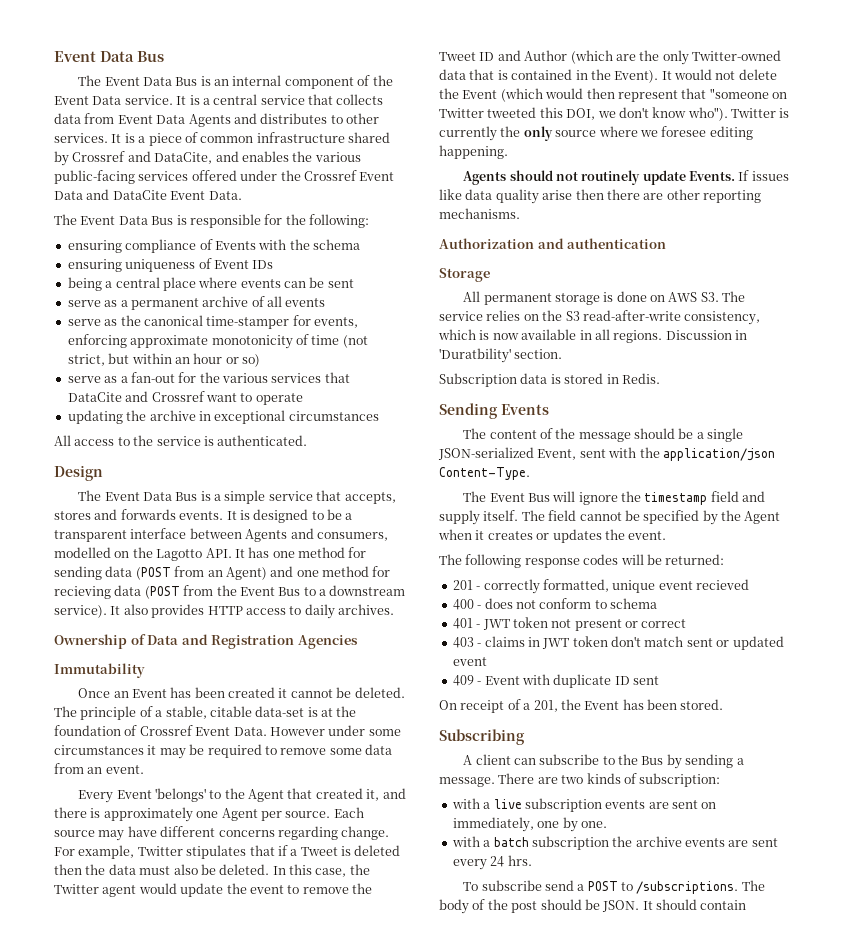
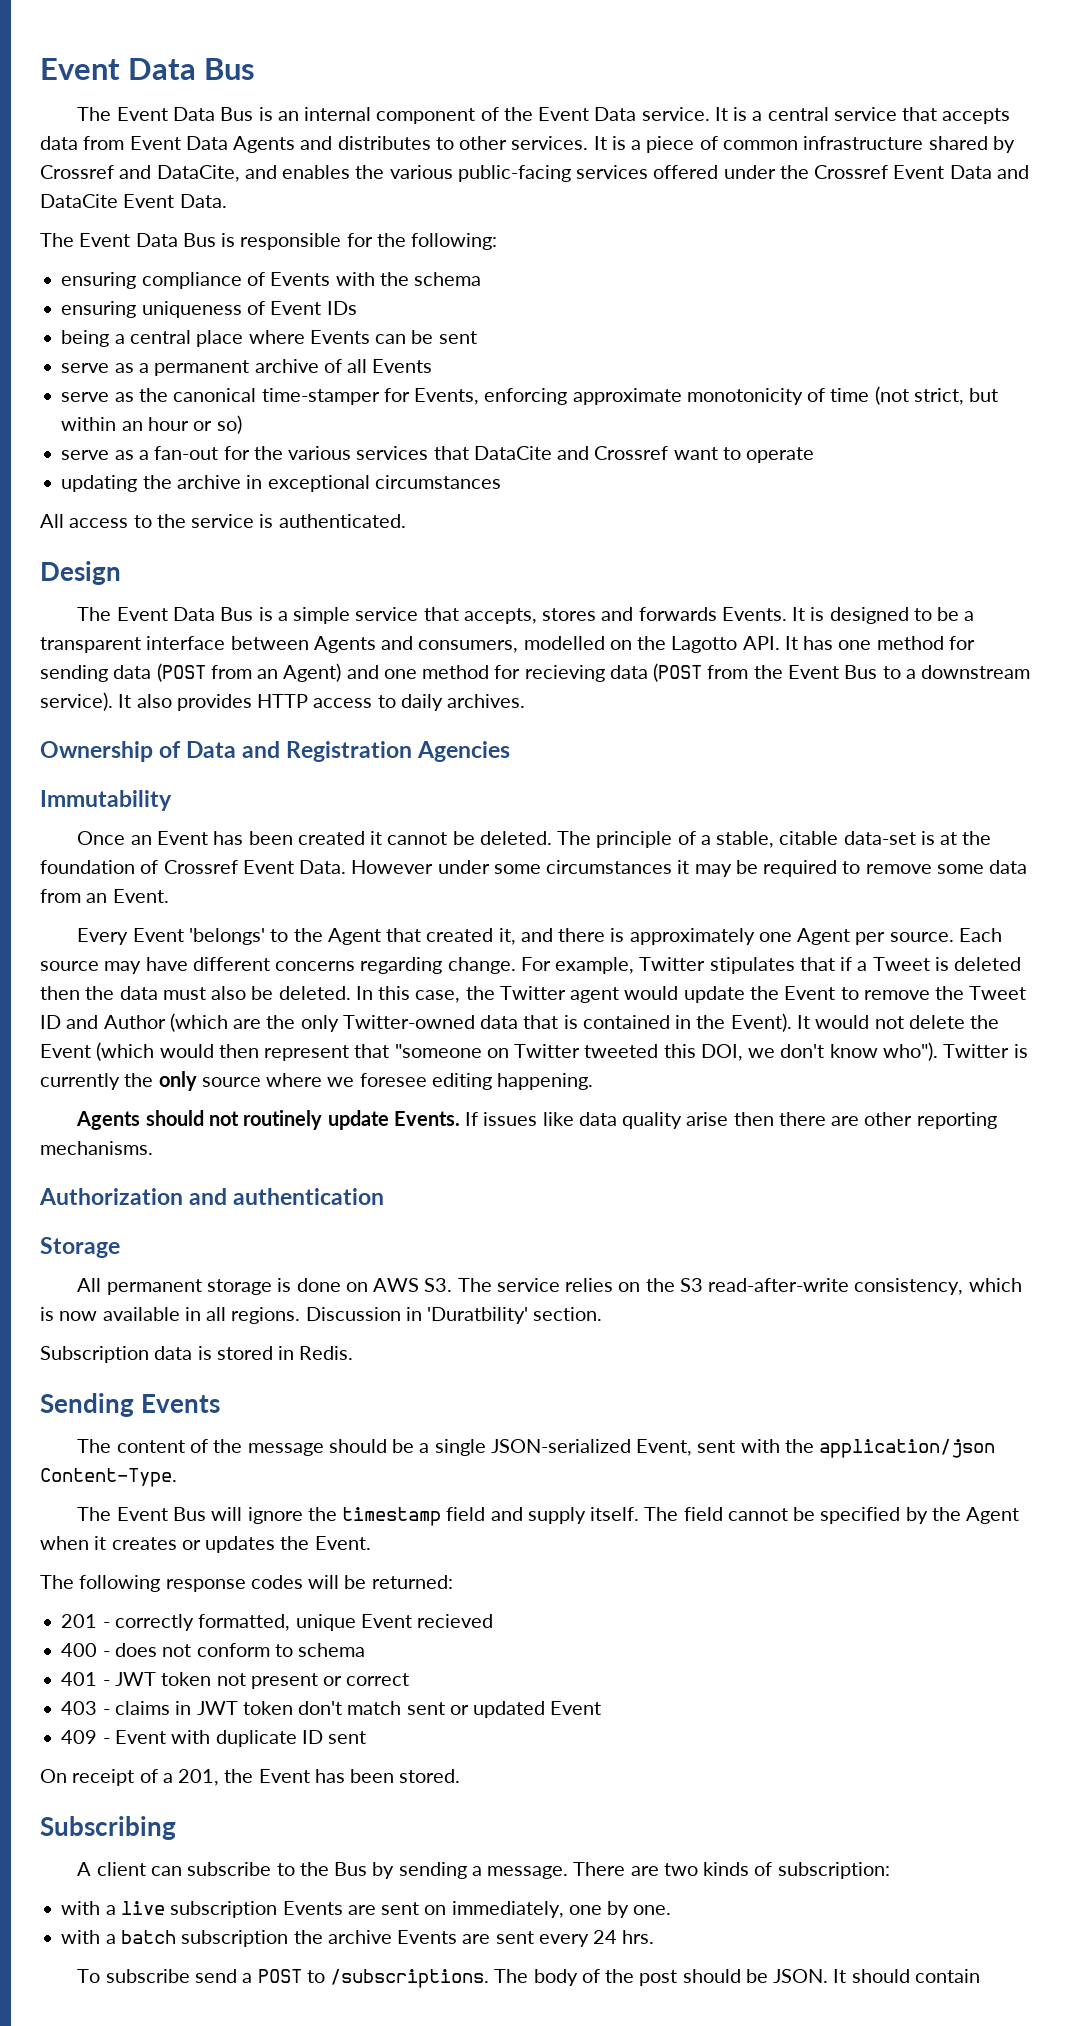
- It is a central service that collects data from Event Data Agents and distributes to other services.
+ It is a central service that accepts data from Event Data Agents and distributes to other services.
- being a central place where events can be sent
+ being a central place where Events can be sent
- serve as a permanent archive of all events
+ serve as a permanent archive of all Events
- serve as the canonical time-stamper for events, enforcing approximate monotonicity of time (not strict, but within an hour or so)
+ serve as the canonical time-stamper for Events, enforcing approximate monotonicity of time (not strict, but within an hour or so)
- The Event Data Bus is a simple service that accepts, stores and forwards events.
+ The Event Data Bus is a simple service that accepts, stores and forwards Events.
- However under some circumstances it may be required to remove some data from an event.
+ However under some circumstances it may be required to remove some data from an Event.
- In this case, the Twitter agent would update the event to remove the Tweet ID and Author (which are the only Twitter-owned data that is contained in the Event).
+ In this case, the Twitter agent would update the Event to remove the Tweet ID and Author (which are the only Twitter-owned data that is contained in the Event).
- The field cannot be specified by the Agent when it creates or updates the event.
+ The field cannot be specified by the Agent when it creates or updates the Event.
- 201 - correctly formatted, unique event recieved
+ 201 - correctly formatted, unique Event recieved
- 403 - claims in JWT token don't match sent or updated event
+ 403 - claims in JWT token don't match sent or updated Event
- with a live subscription events are sent on immediately, one by one.
+ with a live subscription Events are sent on immediately, one by one.
- with a batch subscription the archive events are sent every 24 hrs.
+ with a batch subscription the archive Events are sent every 24 hrs.

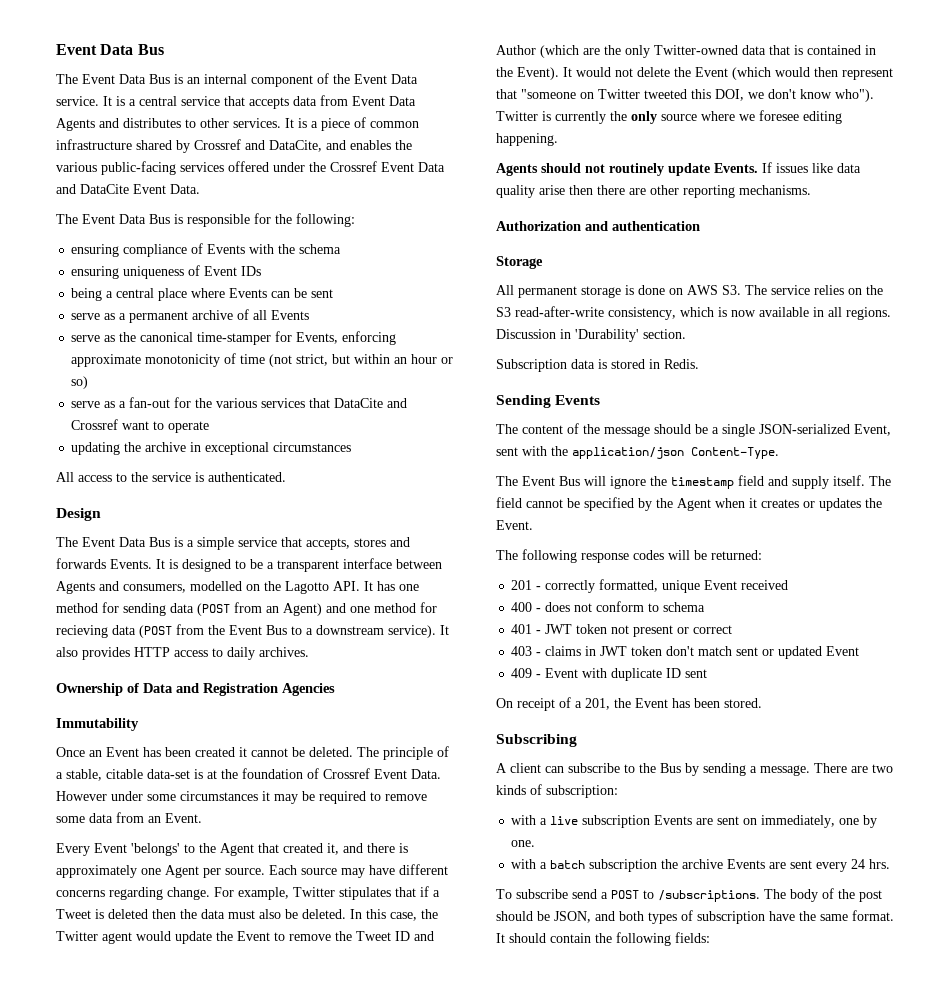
- Discussion in 'Duratbility' section.
+ Discussion in 'Durability' section.
- 201 - correctly formatted, unique Event recieved
+ 201 - correctly formatted, unique Event received
- The body of the post should be JSON. It should contain
+ The body of the post should be JSON, and both types of subscription have the same format. It should contain the following fields:

